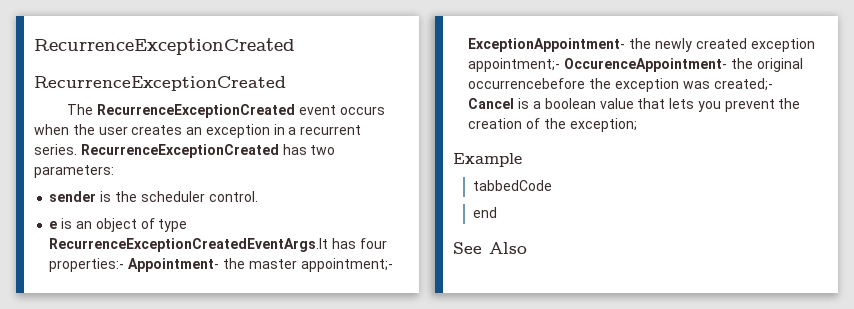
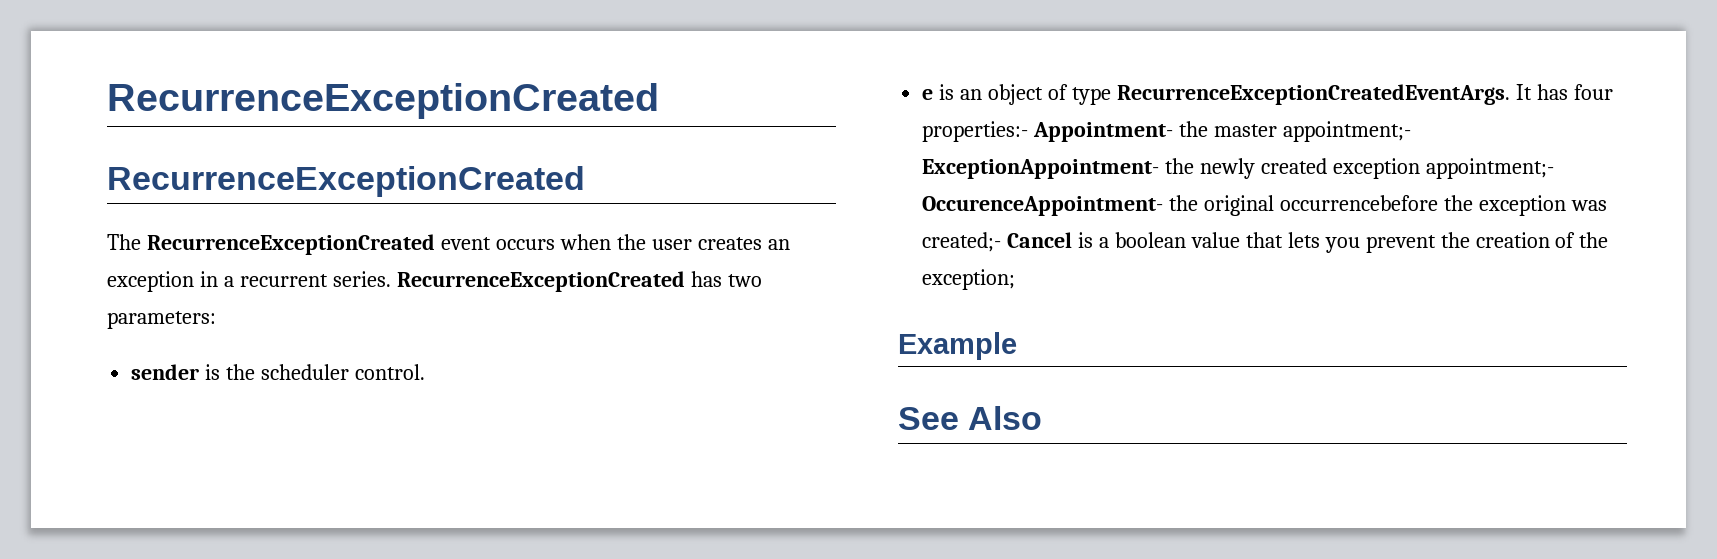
- e is an object of type RecurrenceExceptionCreatedEventArgs.It has four properties:- Appointment- the master appointment;- ExceptionAppointment- the newly created exception appointment;- OccurenceAppointment- the original occurrencebefore the exception was created;- Cancel is a boolean value that lets you prevent the creation of the exception;
+ e is an object of type RecurrenceExceptionCreatedEventArgs. It has four properties:- Appointment- the master appointment;- ExceptionAppointment- the newly created exception appointment;- OccurenceAppointment- the original occurrencebefore the exception was created;- Cancel is a boolean value that lets you prevent the creation of the exception;
- tabbedCode
- end

